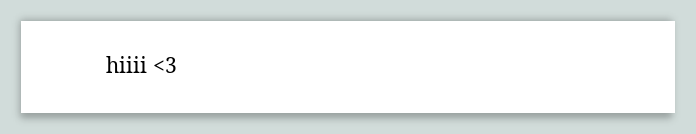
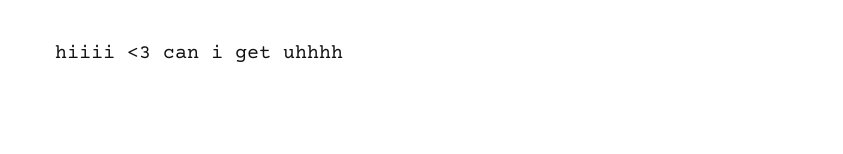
- hiiii <3
+ hiiii <3 can i get uhhhh

